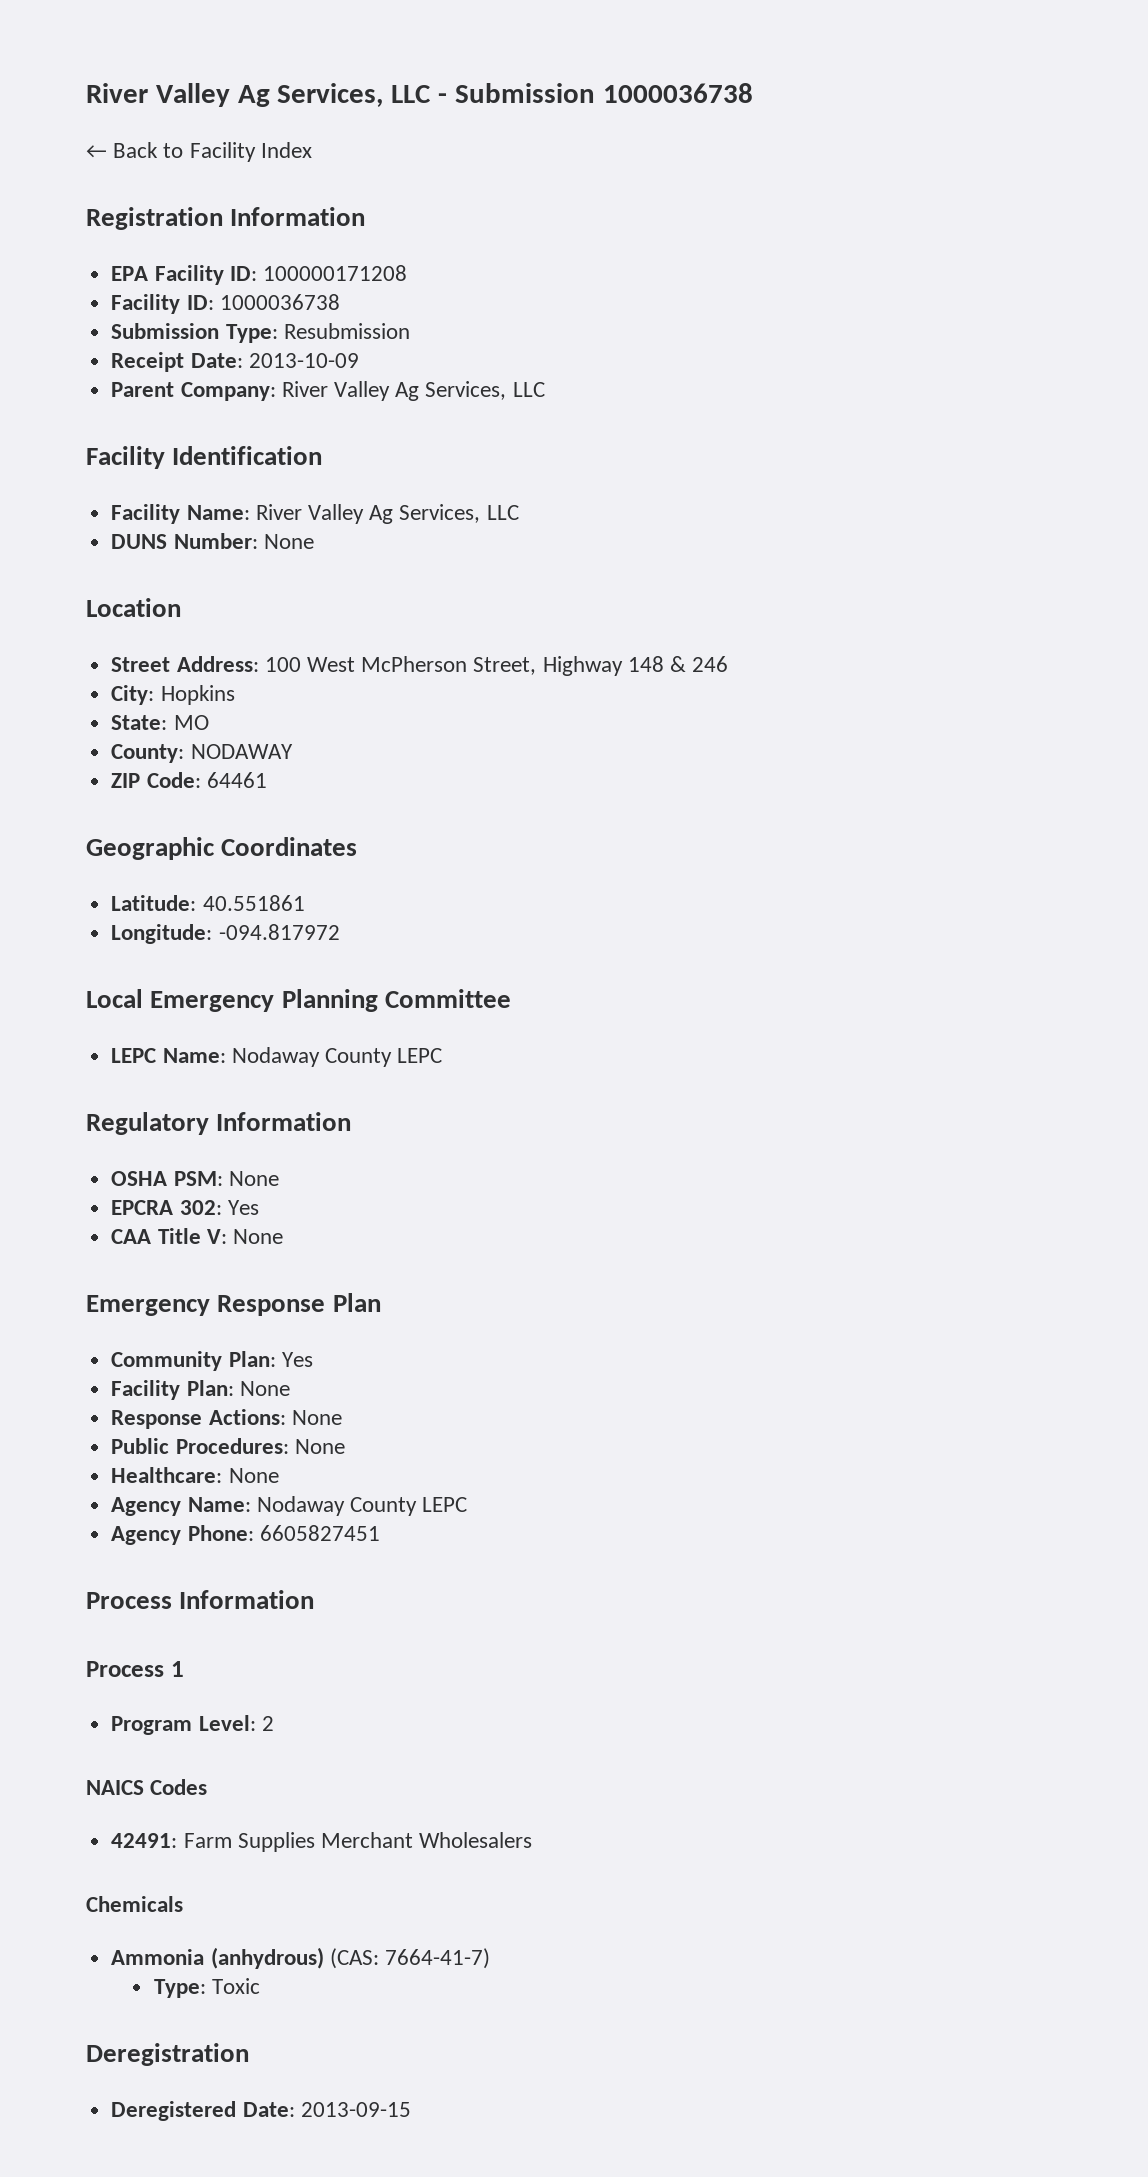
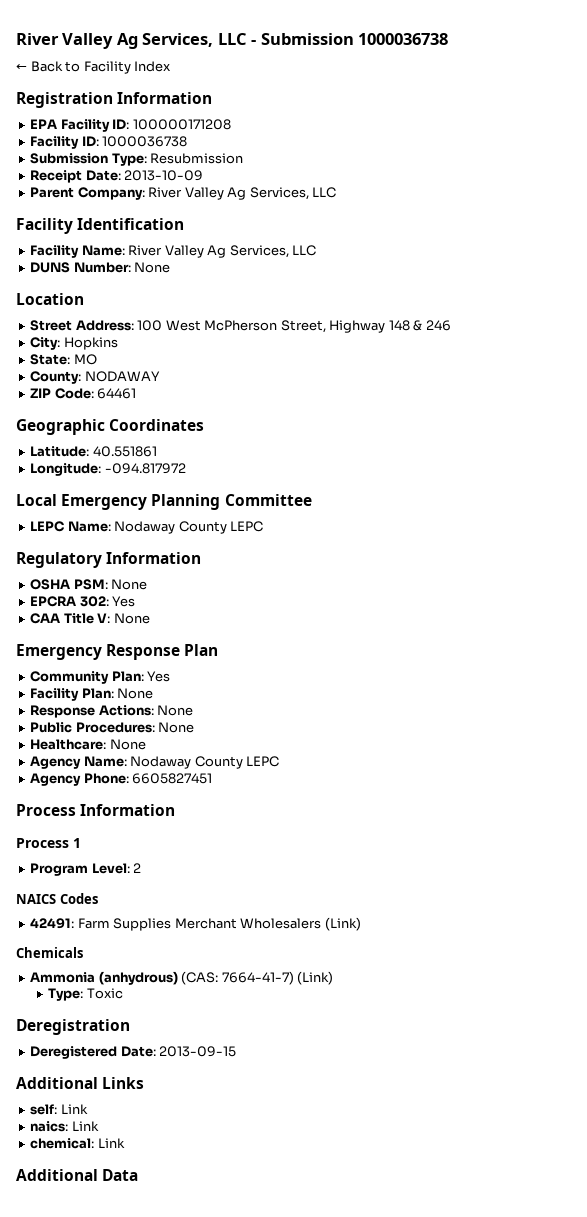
- 42491: Farm Supplies Merchant Wholesalers
+ 42491: Farm Supplies Merchant Wholesalers (Link)
- Ammonia (anhydrous) (CAS: 7664-41-7)
+ Ammonia (anhydrous) (CAS: 7664-41-7) (Link)
+ Additional Links
+ self: Link
+ naics: Link
+ chemical: Link
+ Additional Data

